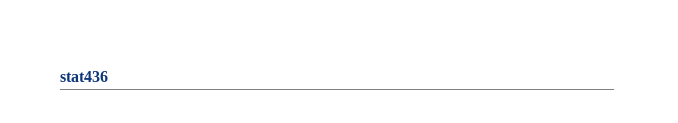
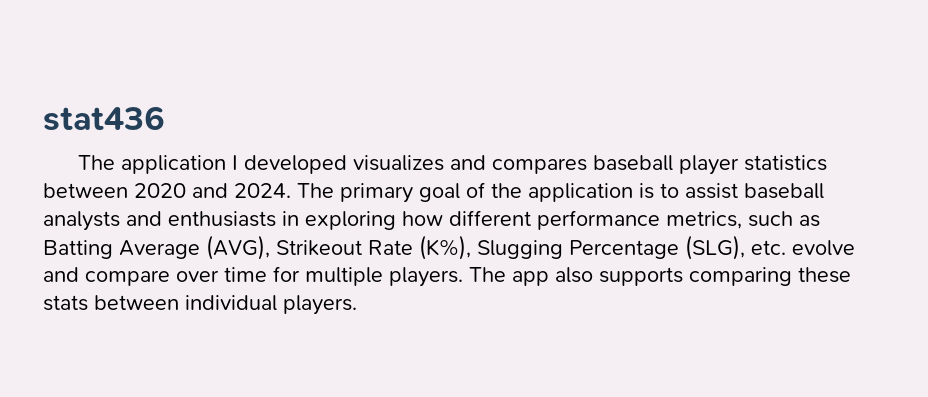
+ The application I developed visualizes and compares baseball player statistics between 2020 and 2024. The primary goal of the application is to assist baseball analysts and enthusiasts in exploring how different performance metrics, such as Batting Average (AVG), Strikeout Rate (K%), Slugging Percentage (SLG), etc. evolve and compare over time for multiple players. The app also supports comparing these stats between individual players.

